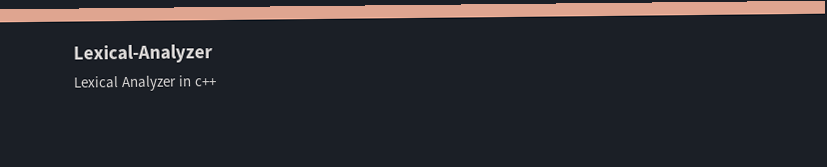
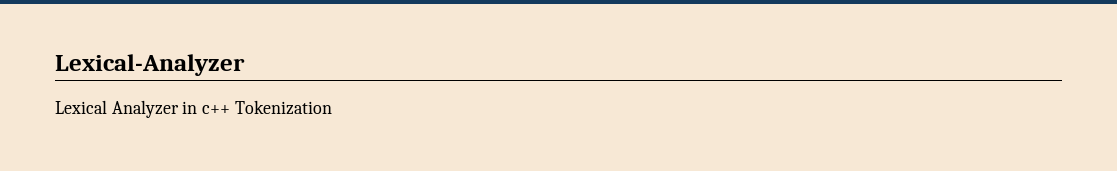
- Lexical Analyzer in c++
+ Lexical Analyzer in c++ Tokenization

